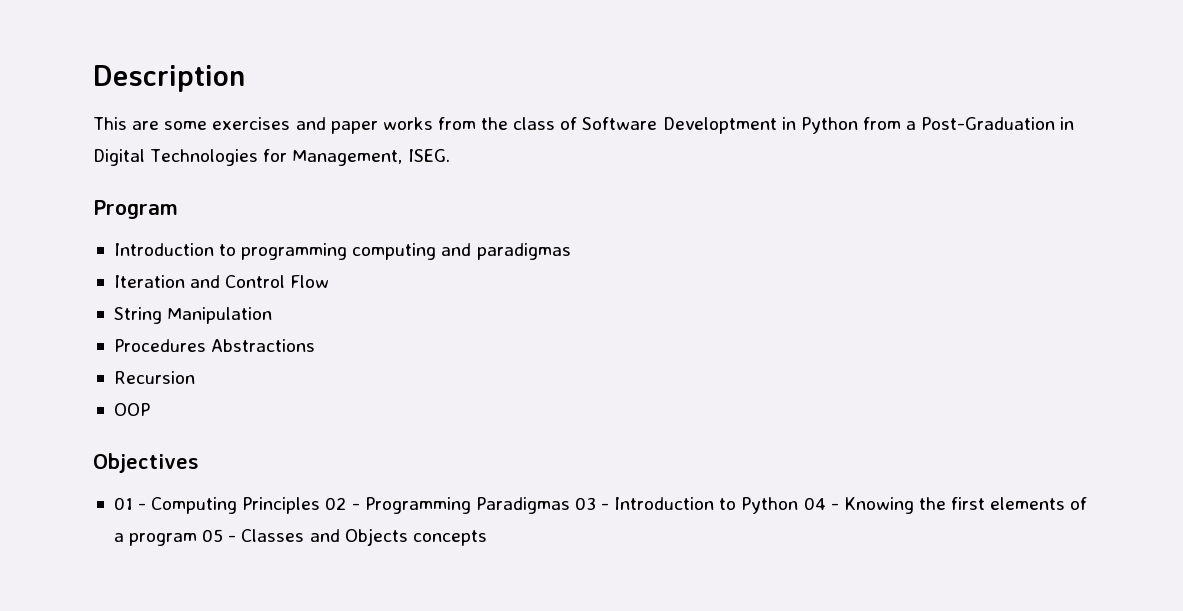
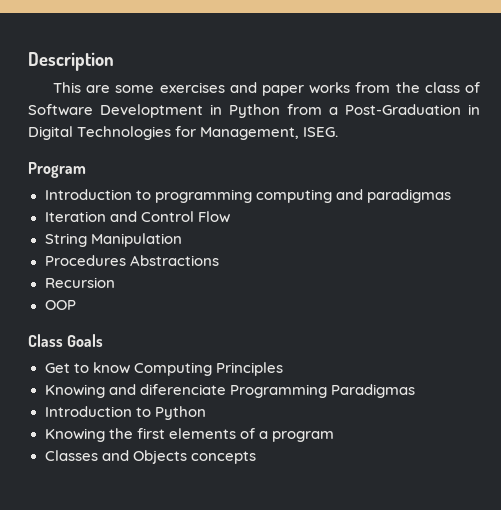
- Objectives
- 01 - Computing Principles 02 - Programming Paradigmas 03 - Introduction to Python 04 - Knowing the first elements of a program 05 - Classes and Objects concepts
+ Class Goals
+ Get to know Computing Principles
+ Knowing and diferenciate Programming Paradigmas
+ Introduction to Python
+ Knowing the first elements of a program
+ Classes and Objects concepts

